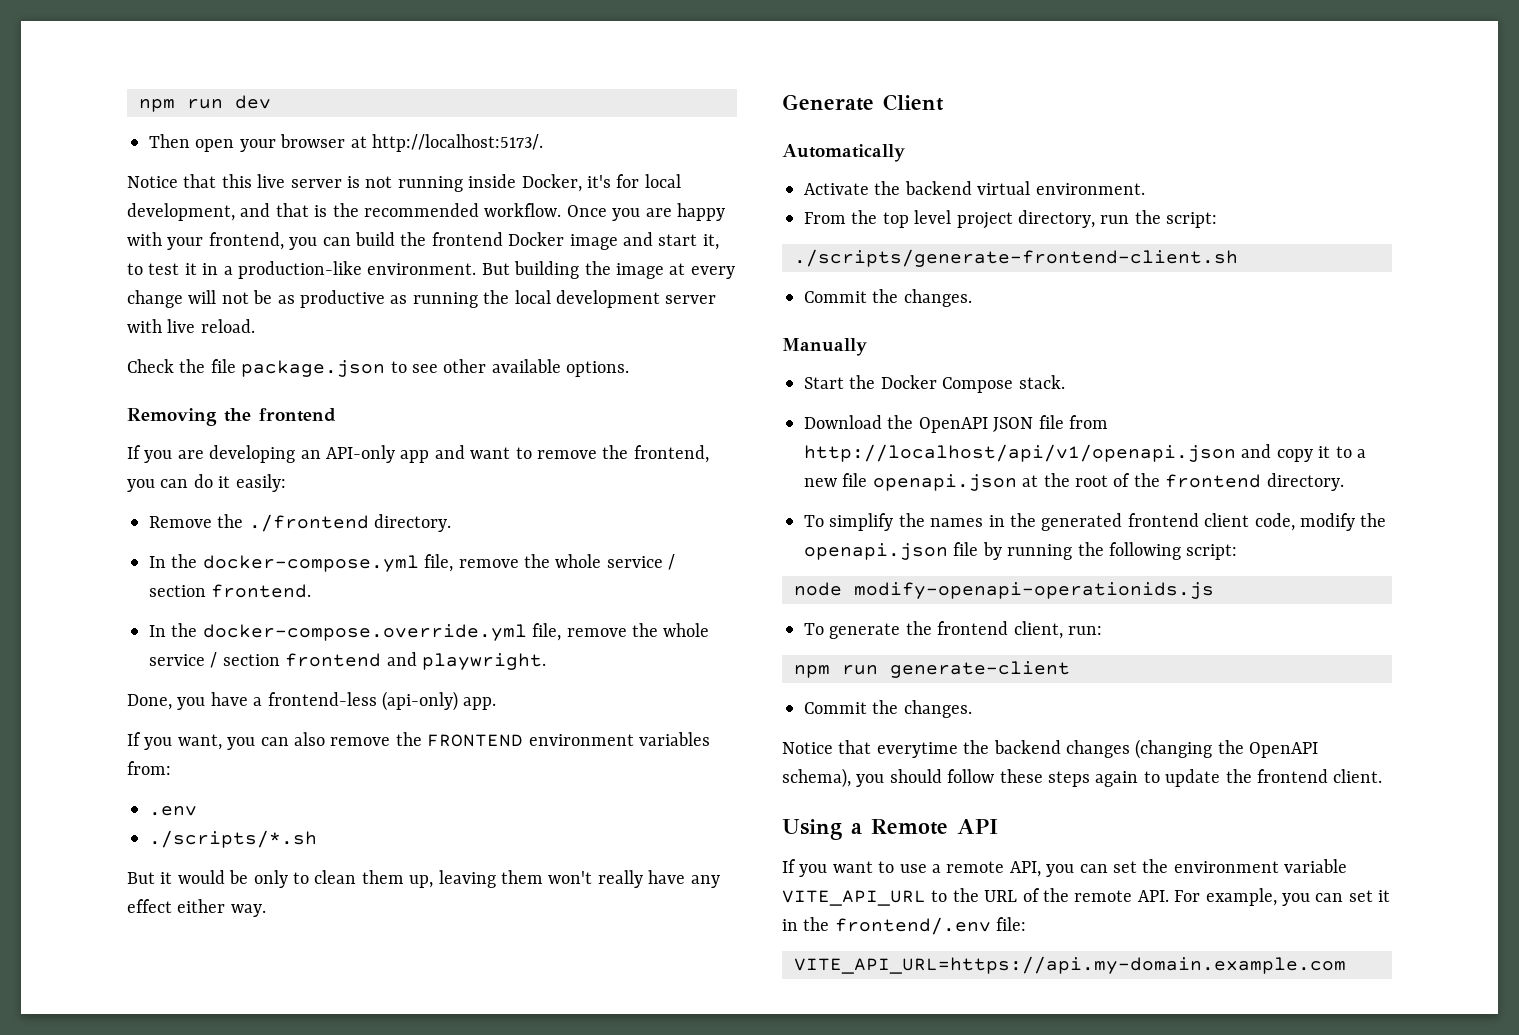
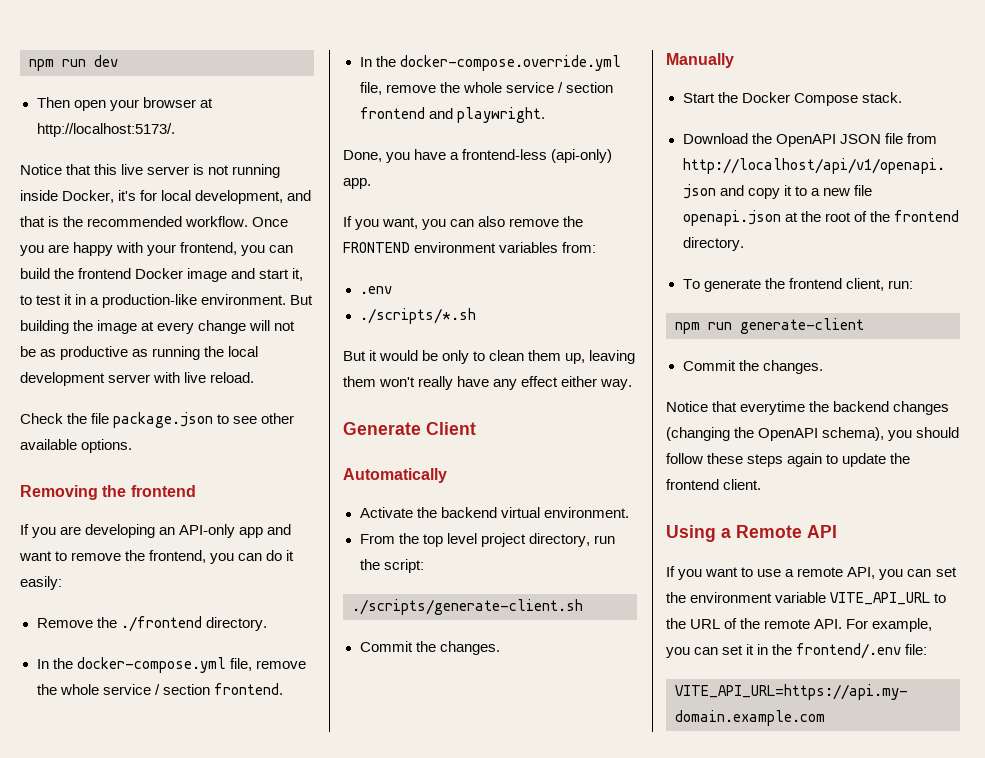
- ./scripts/generate-frontend-client.sh
+ ./scripts/generate-client.sh
- To simplify the names in the generated frontend client code, modify the openapi.json file by running the following script:
- node modify-openapi-operationids.js

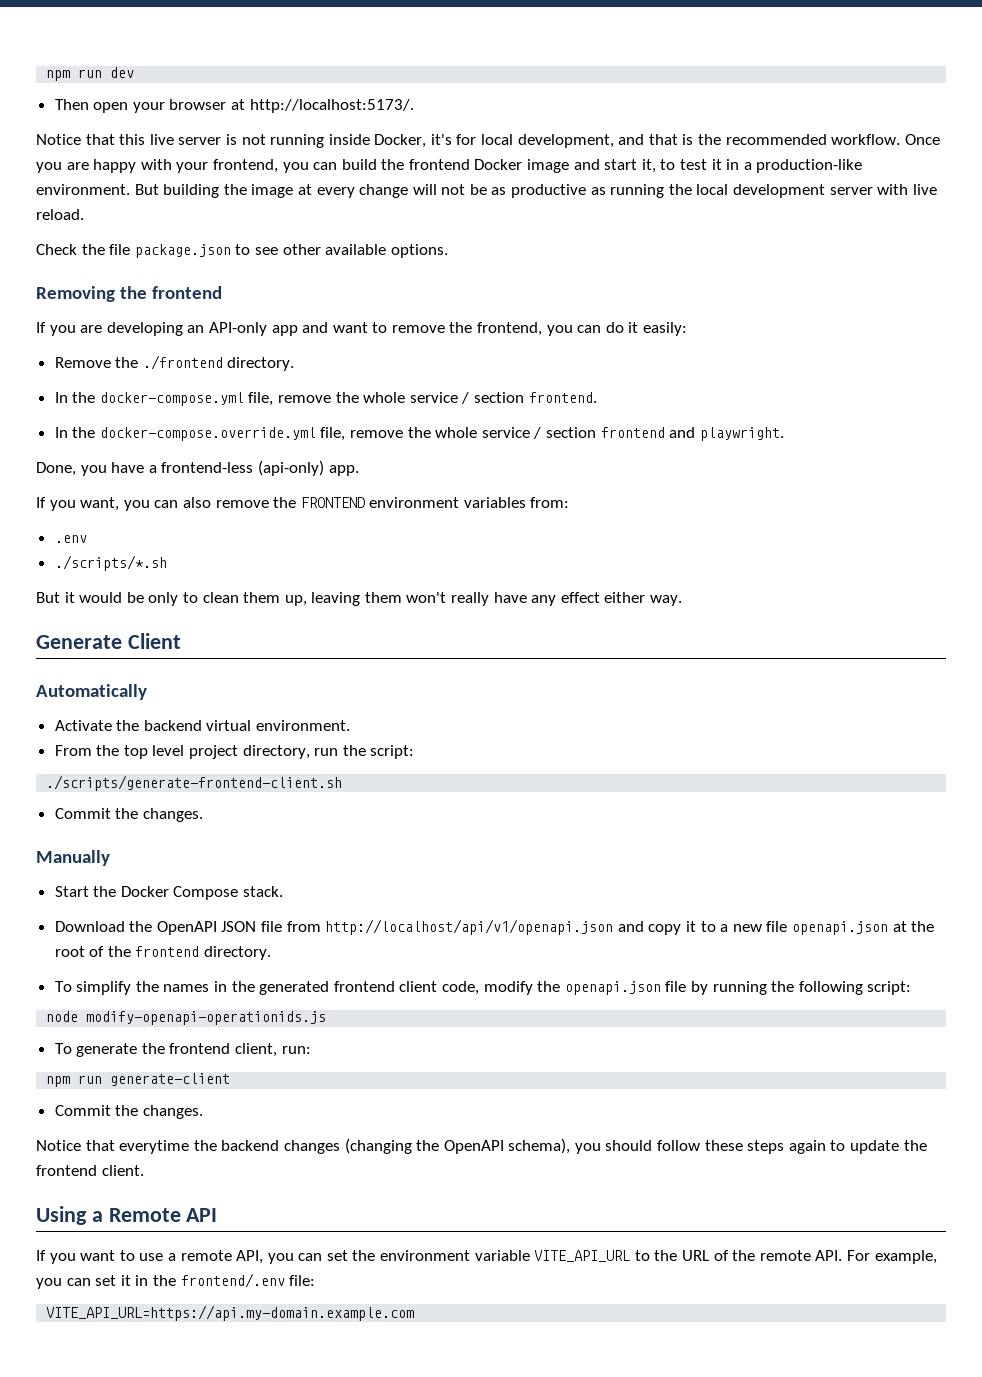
- ./scripts/generate-client.sh
+ ./scripts/generate-frontend-client.sh
+ To simplify the names in the generated frontend client code, modify the openapi.json file by running the following script:
+ node modify-openapi-operationids.js

